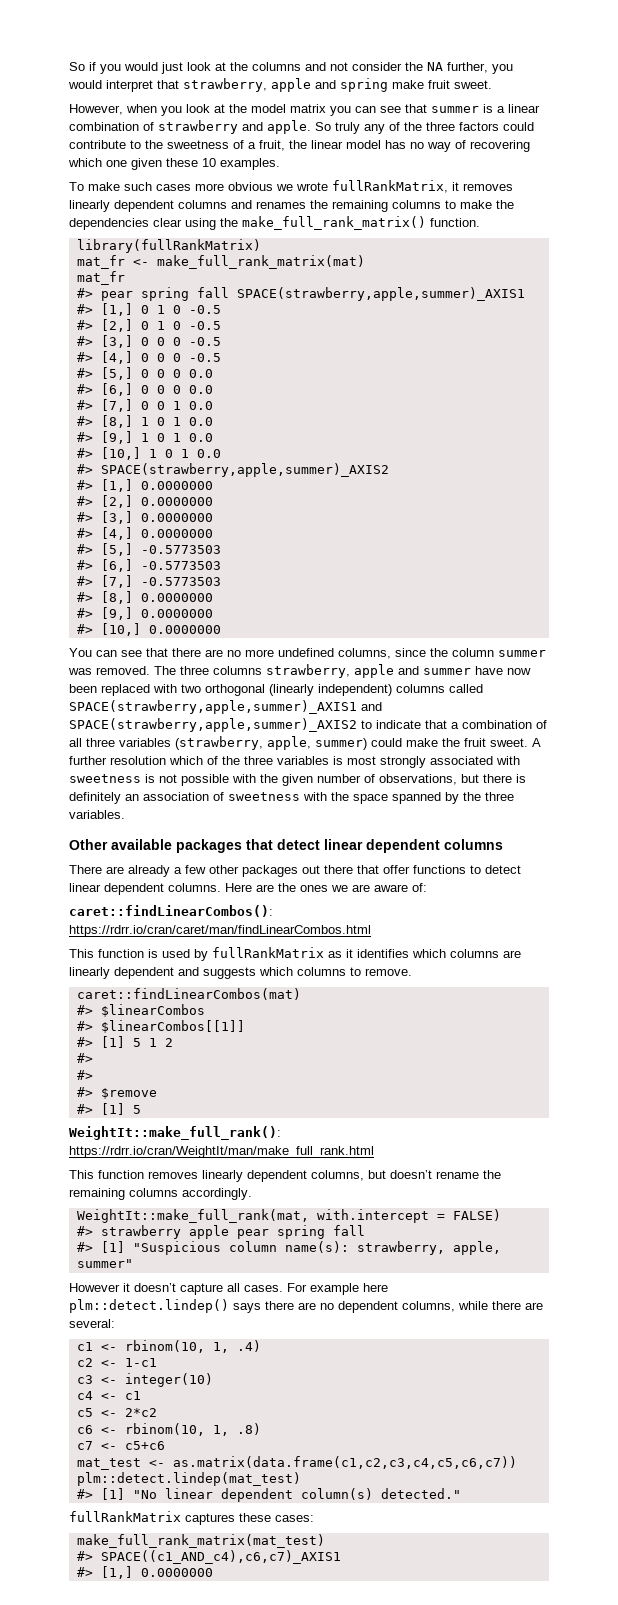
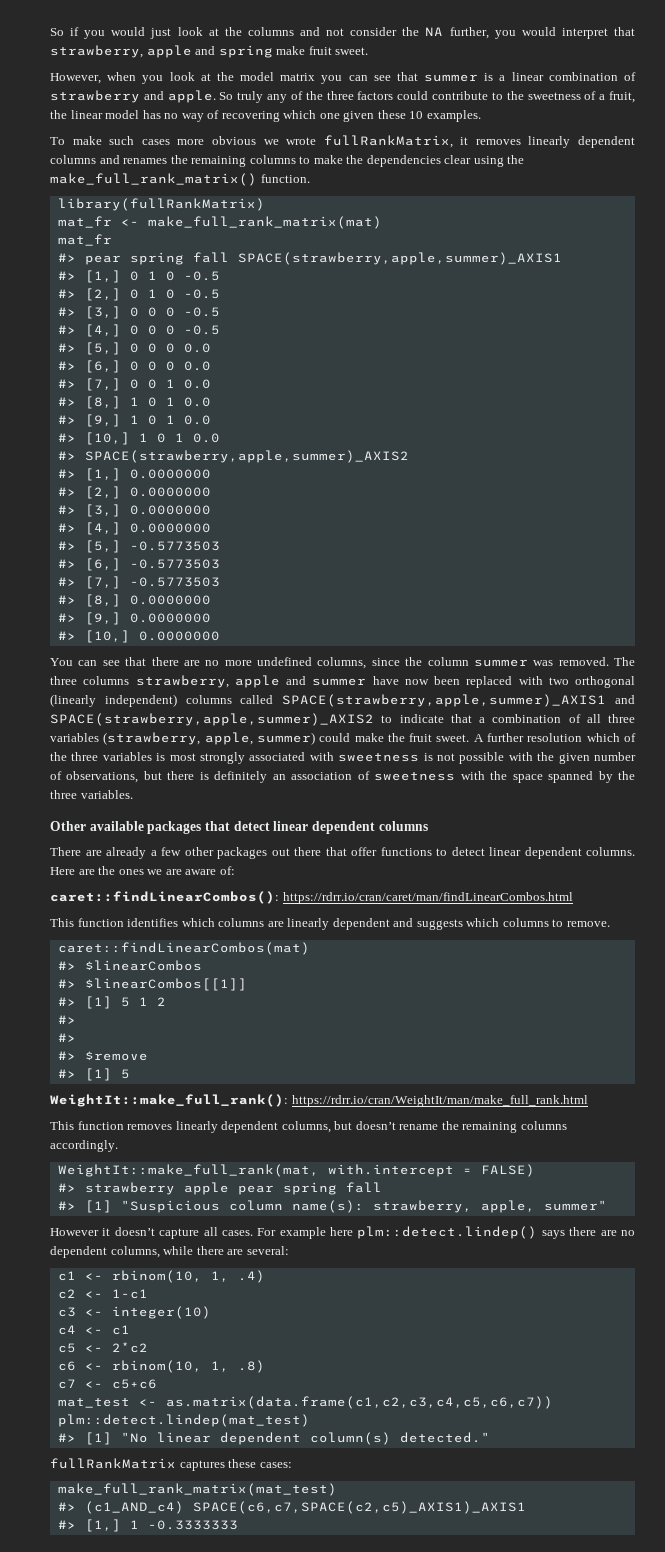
- This function is used by fullRankMatrix as it identifies which columns are linearly dependent and suggests which columns to remove.
+ This function identifies which columns are linearly dependent and suggests which columns to remove.
- #> SPACE((c1_AND_c4),c6,c7)_AXIS1
- #> [1,] 0.0000000
+ #> (c1_AND_c4) SPACE(c6,c7,SPACE(c2,c5)_AXIS1)_AXIS1
+ #> [1,] 1 -0.3333333

